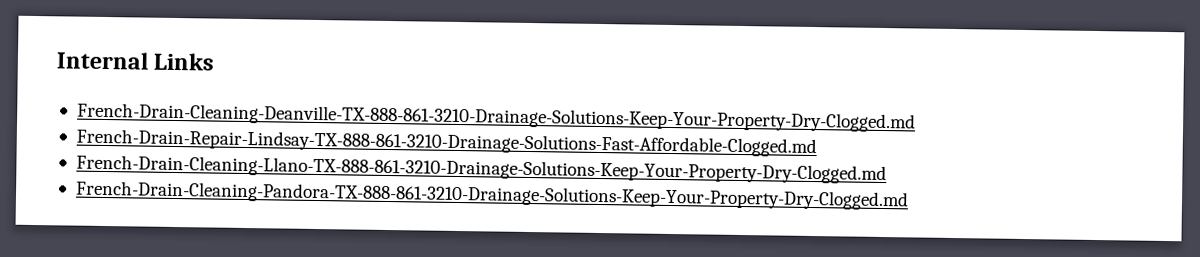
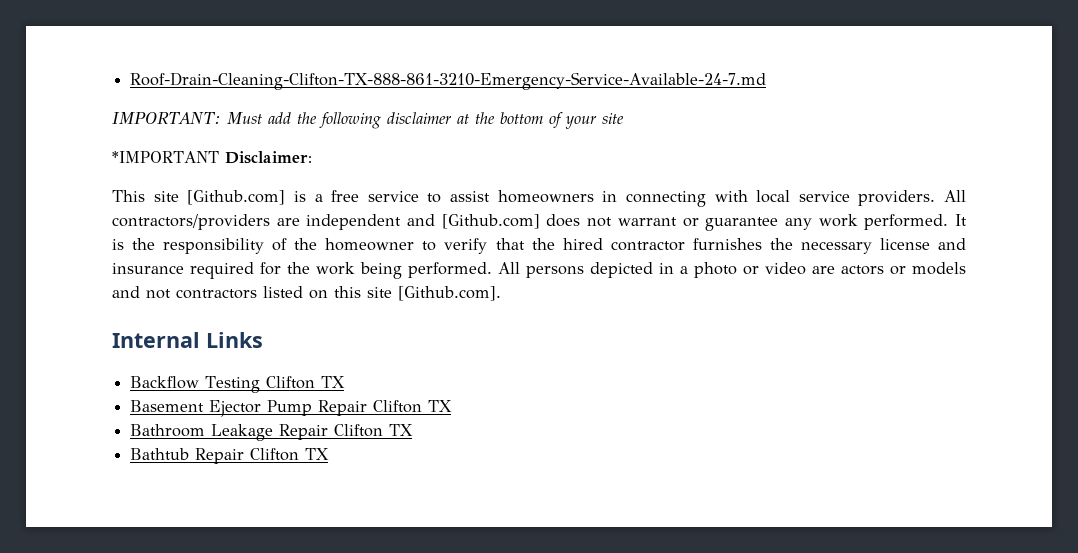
+ Roof-Drain-Cleaning-Clifton-TX-888-861-3210-Emergency-Service-Available-24-7.md
+ IMPORTANT: Must add the following disclaimer at the bottom of your site
+ *IMPORTANT Disclaimer:
+ This site [Github.com] is a free service to assist homeowners in connecting with local service providers. All contractors/providers are independent and [Github.com] does not warrant or guarantee any work performed. It is the responsibility of the homeowner to verify that the hired contractor furnishes the necessary license and insurance required for the work being performed. All persons depicted in a photo or video are actors or models and not contractors listed on this site [Github.com].
  Internal Links
- French-Drain-Cleaning-Deanville-TX-888-861-3210-Drainage-Solutions-Keep-Your-Property-Dry-Clogged.md
- French-Drain-Repair-Lindsay-TX-888-861-3210-Drainage-Solutions-Fast-Affordable-Clogged.md
- French-Drain-Cleaning-Llano-TX-888-861-3210-Drainage-Solutions-Keep-Your-Property-Dry-Clogged.md
- French-Drain-Cleaning-Pandora-TX-888-861-3210-Drainage-Solutions-Keep-Your-Property-Dry-Clogged.md
+ Backflow Testing Clifton TX
+ Basement Ejector Pump Repair Clifton TX
+ Bathroom Leakage Repair Clifton TX
+ Bathtub Repair Clifton TX

